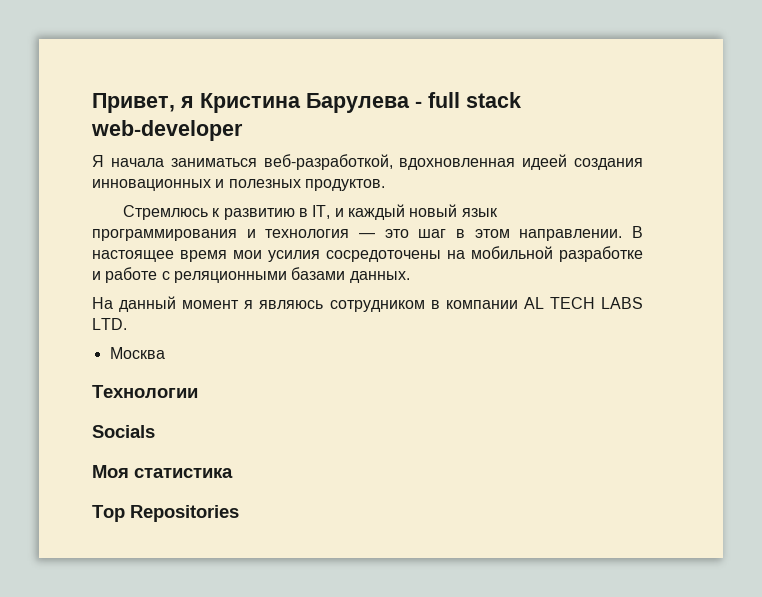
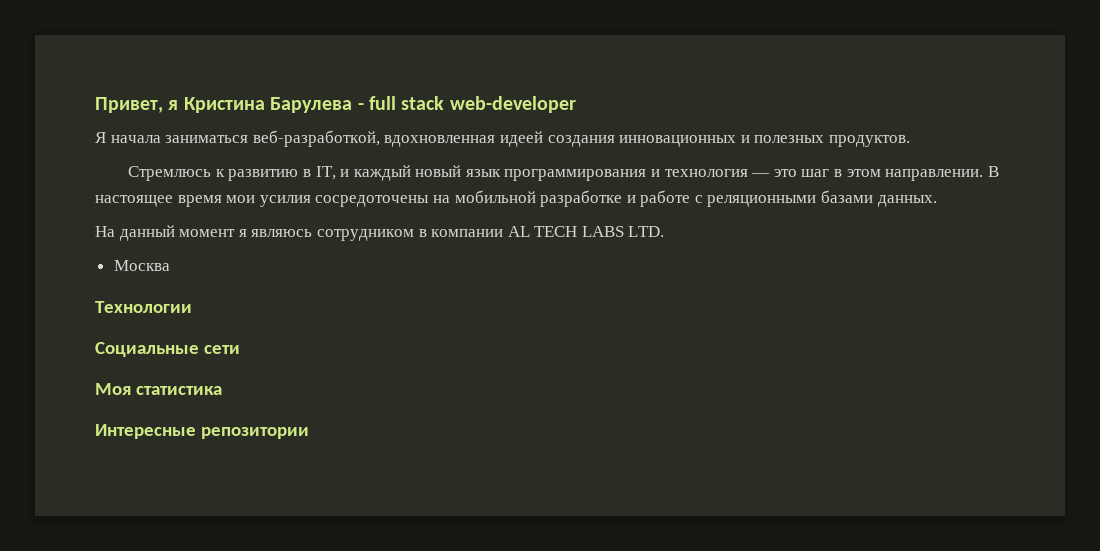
- Socials
+ Социальные сети
- Top Repositories
+ Интересные репозитории

